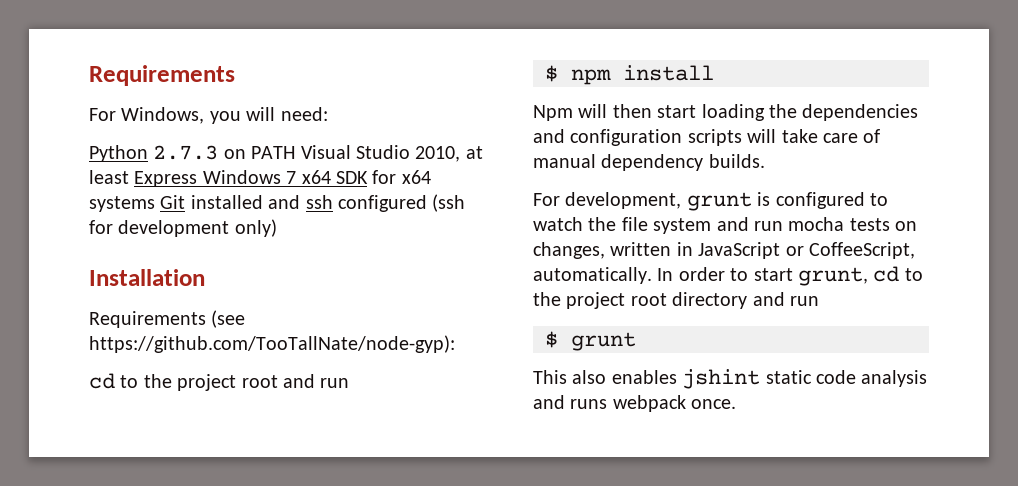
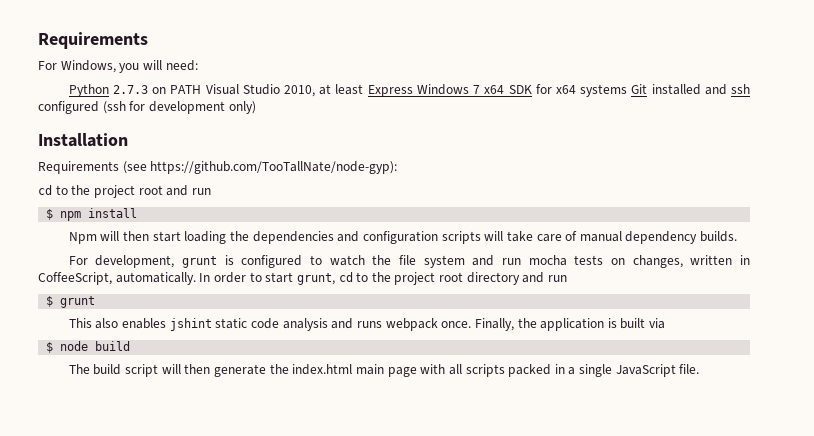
- For development, grunt is configured to watch the file system and run mocha tests on changes, written in JavaScript or CoffeeScript, automatically.
+ For development, grunt is configured to watch the file system and run mocha tests on changes, written in CoffeeScript, automatically.
+ Finally, the application is built via
+ $ node build
+ The build script will then generate the index.html main page with all scripts packed in a single JavaScript file.

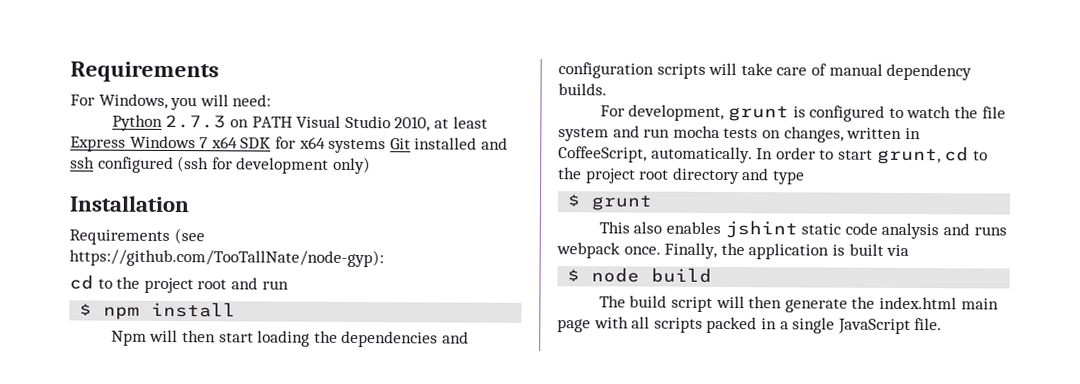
- In order to start grunt, cd to the project root directory and run
+ In order to start grunt, cd to the project root directory and type

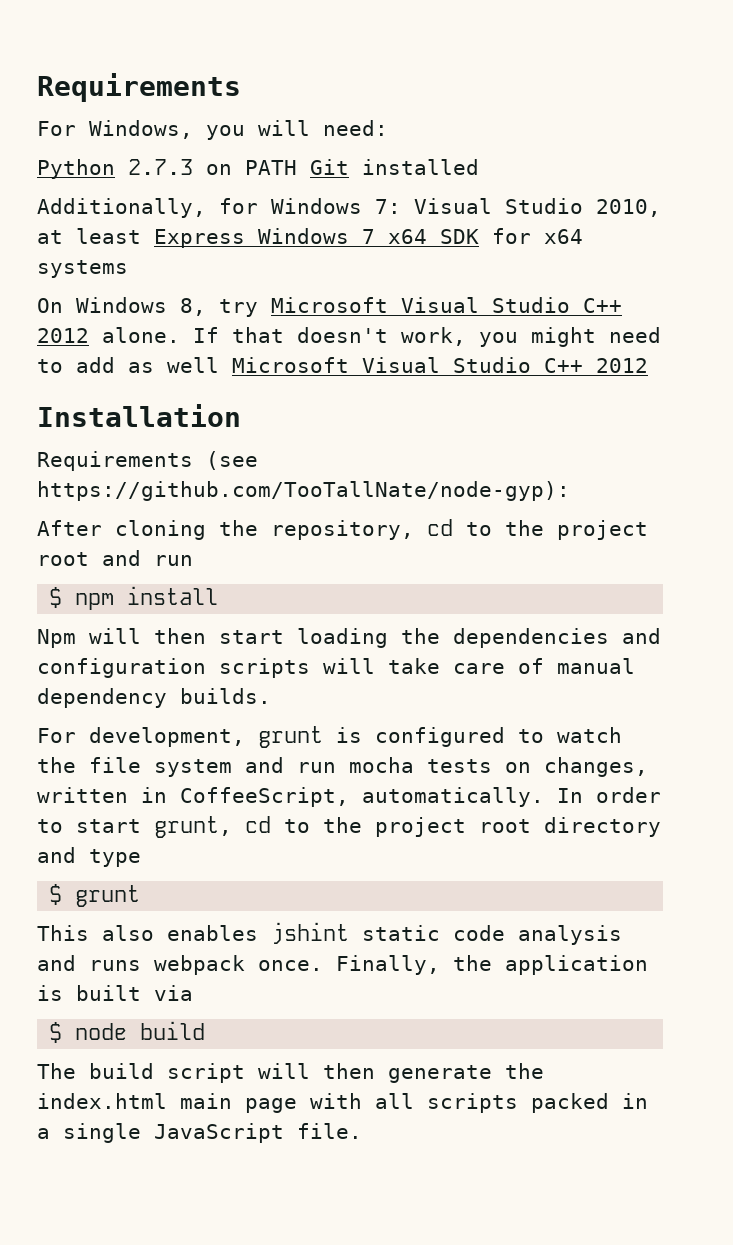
- Python 2.7.3 on PATH Visual Studio 2010, at least Express Windows 7 x64 SDK for x64 systems Git installed and ssh configured (ssh for development only)
+ Python 2.7.3 on PATH Git installed
+ Additionally, for Windows 7: Visual Studio 2010, at least Express Windows 7 x64 SDK for x64 systems
+ On Windows 8, try Microsoft Visual Studio C++ 2012 alone. If that doesn't work, you might need to add as well Microsoft Visual Studio C++ 2012
- cd to the project root and run
+ After cloning the repository, cd to the project root and run

